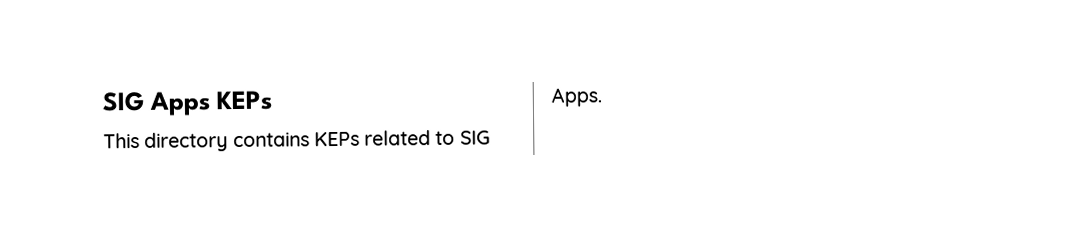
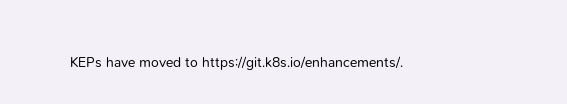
- SIG Apps KEPs
- This directory contains KEPs related to SIG Apps.
+ KEPs have moved to https://git.k8s.io/enhancements/.

